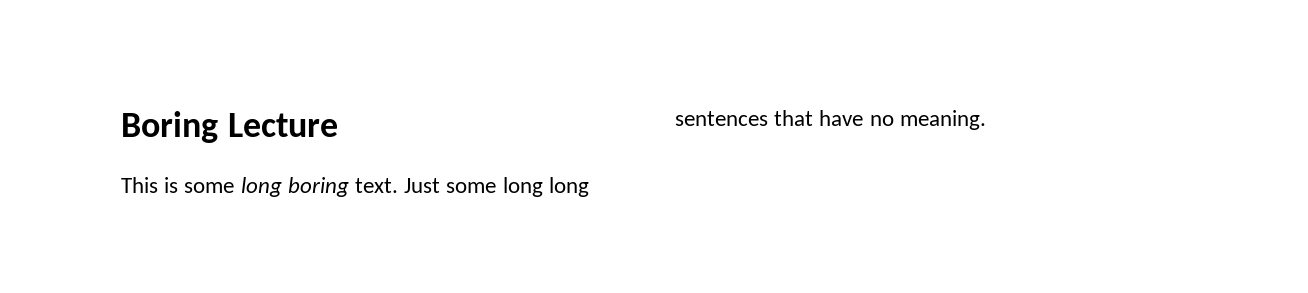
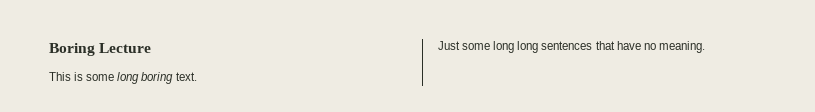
- This is some long boring text. Just some long long sentences that have no meaning.
+ This is some long boring text.
+ Just some long long sentences that have no meaning.

